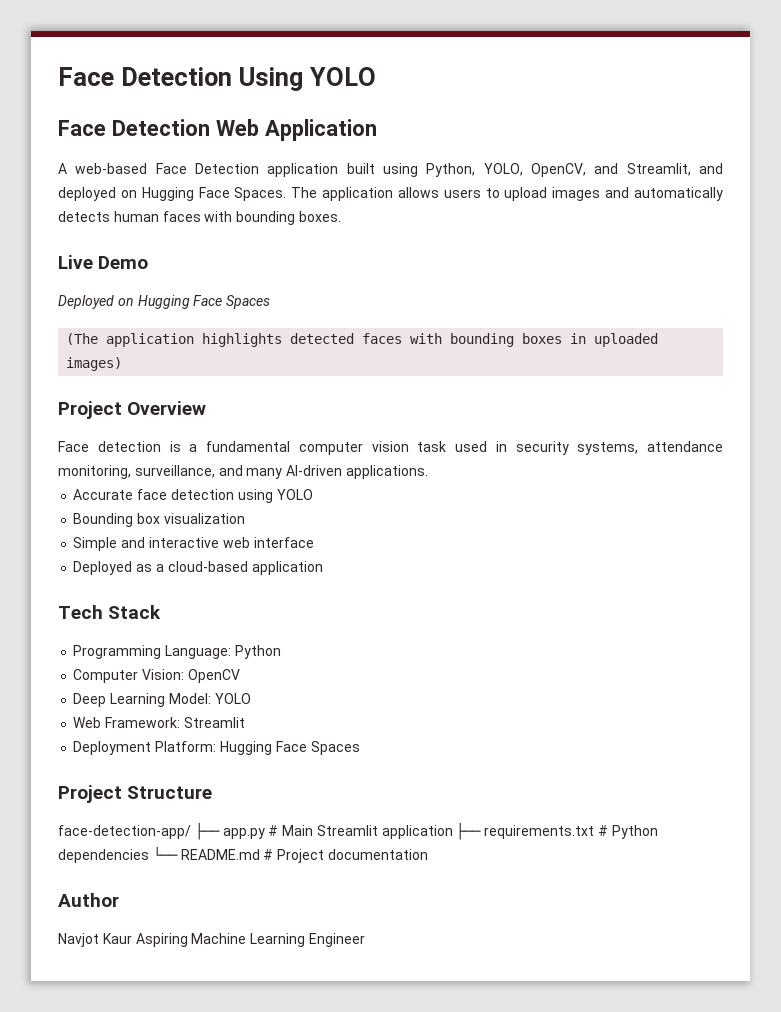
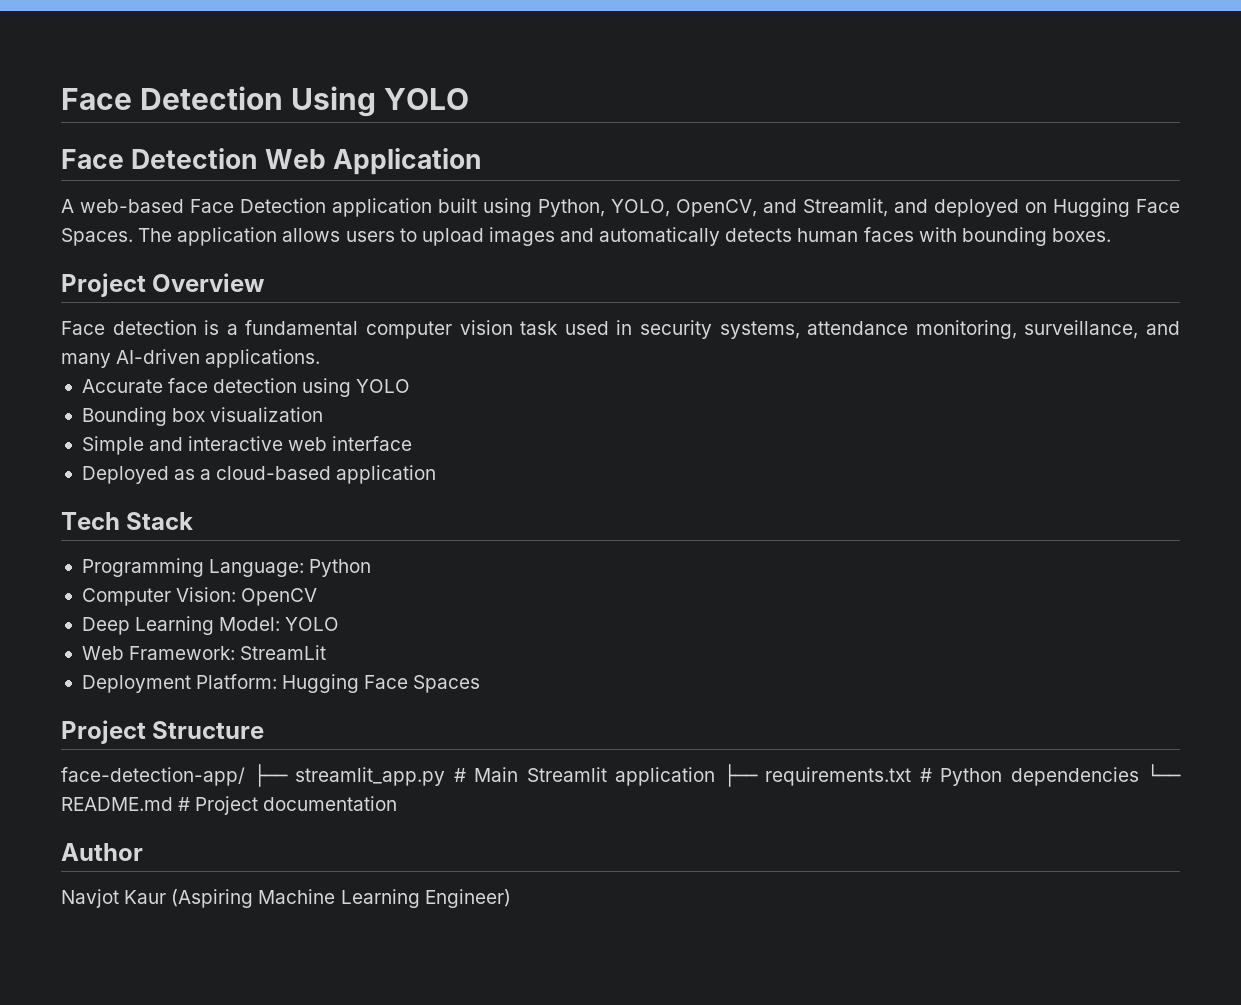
- Live Demo
- Deployed on Hugging Face Spaces
- (The application highlights detected faces with bounding boxes in uploaded images)
- Web Framework: Streamlit
+ Web Framework: StreamLit
- face-detection-app/ ├── app.py # Main Streamlit application ├── requirements.txt # Python dependencies └── README.md # Project documentation
+ face-detection-app/ ├── streamlit_app.py # Main Streamlit application ├── requirements.txt # Python dependencies └── README.md # Project documentation
- Navjot Kaur Aspiring Machine Learning Engineer
+ Navjot Kaur (Aspiring Machine Learning Engineer)

